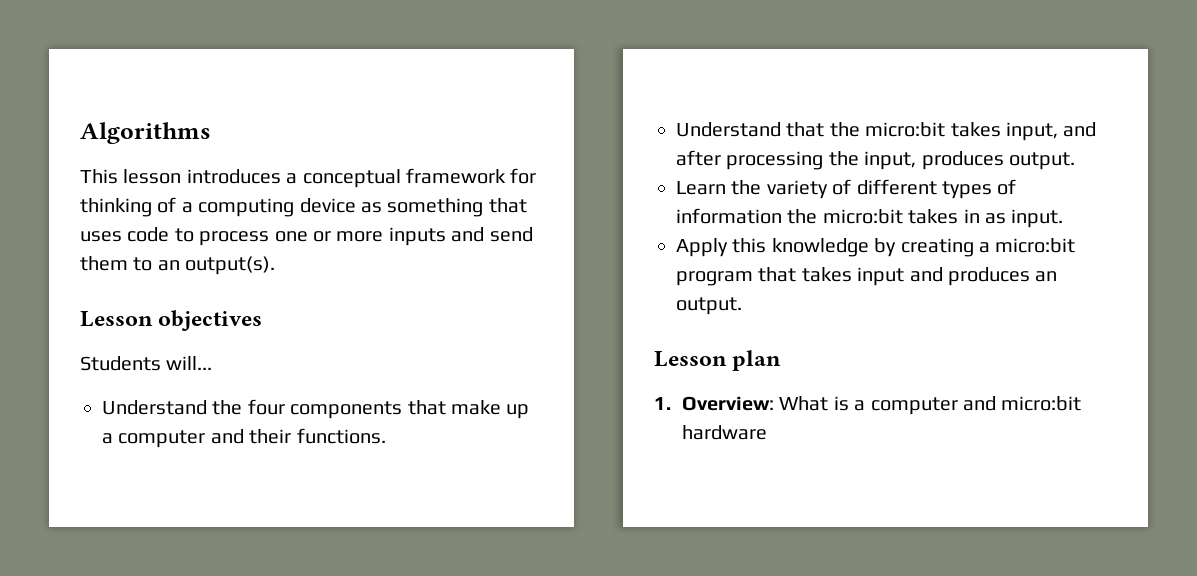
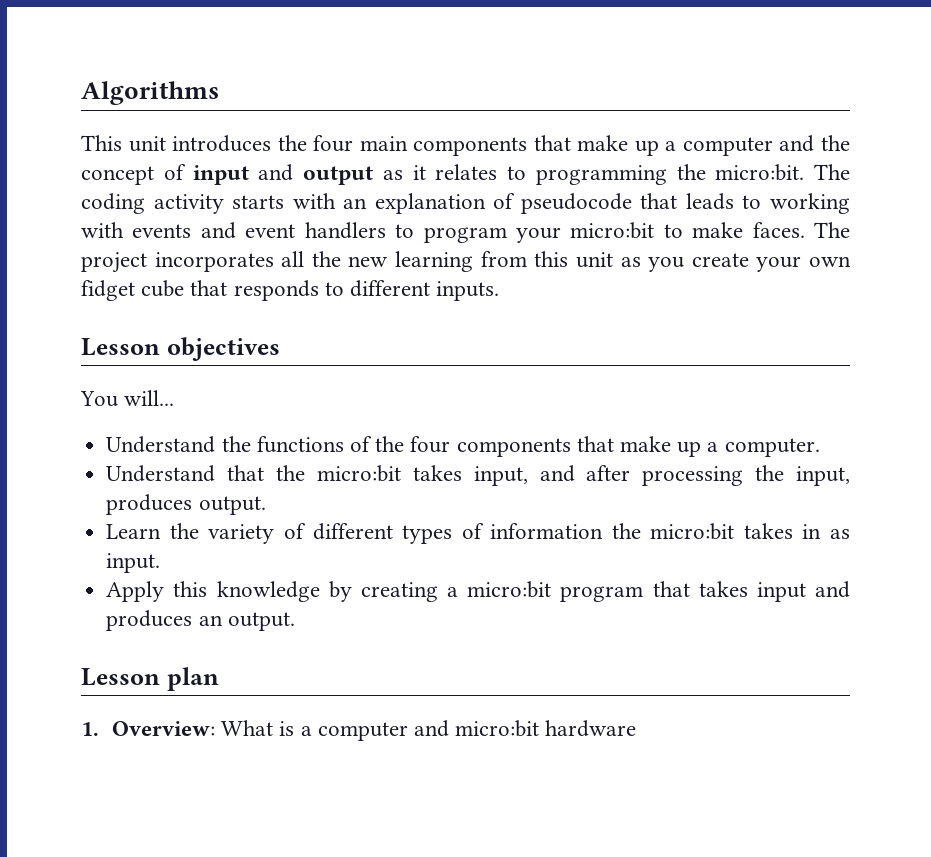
- This lesson introduces a conceptual framework for thinking of a computing device as something that uses code to process one or more inputs and send them to an output(s).
+ This unit introduces the four main components that make up a computer and the concept of input and output as it relates to programming the micro:bit. The coding activity starts with an explanation of pseudocode that leads to working with events and event handlers to program your micro:bit to make faces. The project incorporates all the new learning from this unit as you create your own fidget cube that responds to different inputs.
- Students will...
+ You will...
- Understand the four components that make up a computer and their functions.
+ Understand the functions of the four components that make up a computer.

